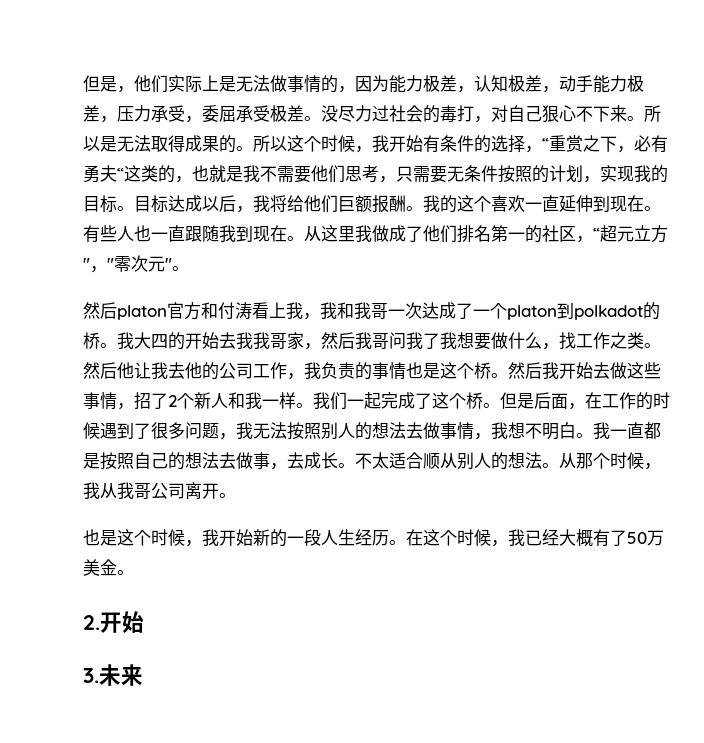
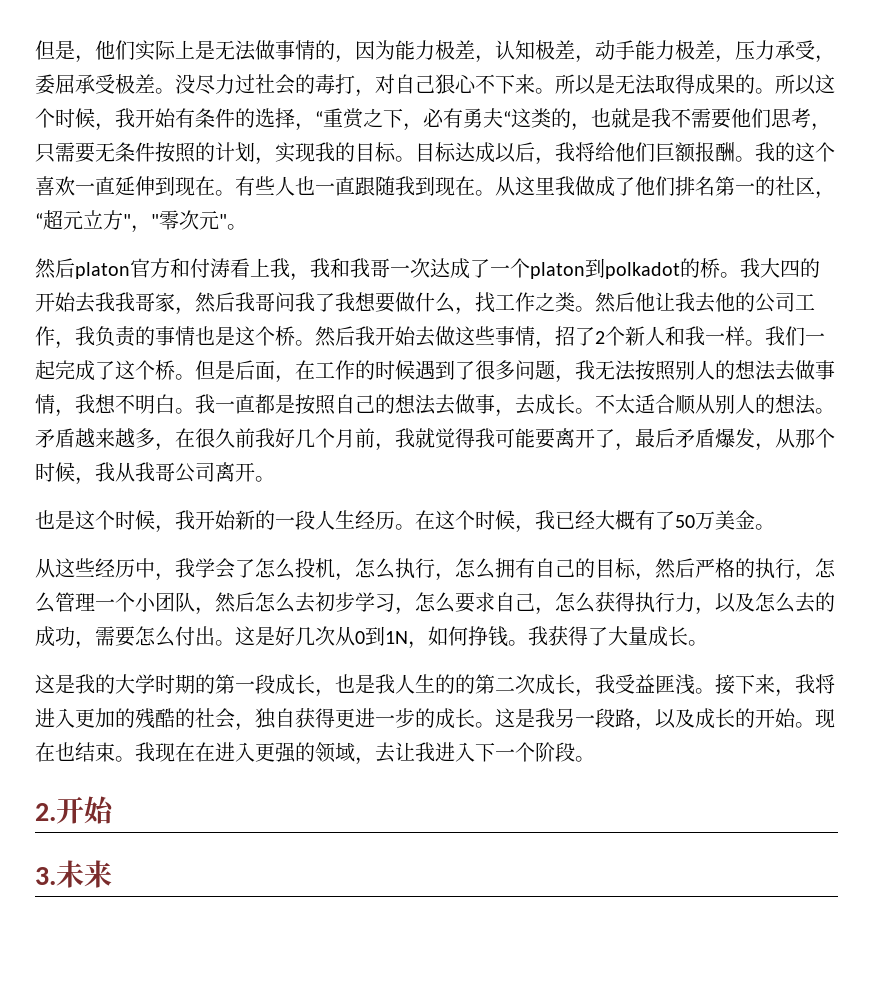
- 从那个时候，我从我哥公司离开。
+ 矛盾越来越多，在很久前我好几个月前，我就觉得我可能要离开了，最后矛盾爆发，从那个时候，我从我哥公司离开。
+ 从这些经历中，我学会了怎么投机，怎么执行，怎么拥有自己的目标，然后严格的执行，怎么管理一个小团队，然后怎么去初步学习，怎么要求自己，怎么获得执行力，以及怎么去的成功，需要怎么付出。这是好几次从0到1N，如何挣钱。我获得了大量成长。
+ 这是我的大学时期的第一段成长，也是我人生的的第二次成长，我受益匪浅。接下来，我将进入更加的残酷的社会，独自获得更进一步的成长。这是我另一段路，以及成长的开始。现在也结束。我现在在进入更强的领域，去让我进入下一个阶段。

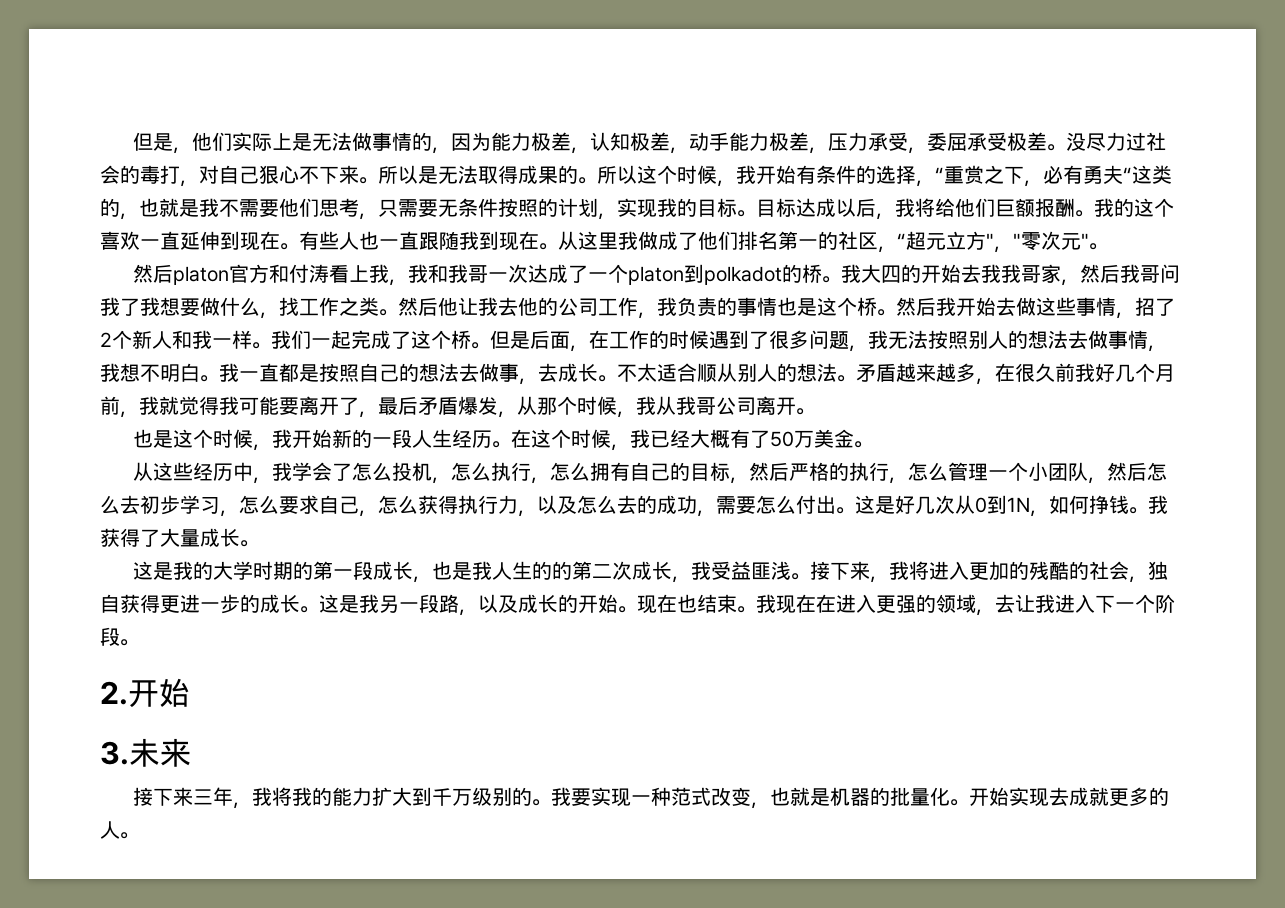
+ 接下来三年，我将我的能力扩大到千万级别的。我要实现一种范式改变，也就是机器的批量化。开始实现去成就更多的人。

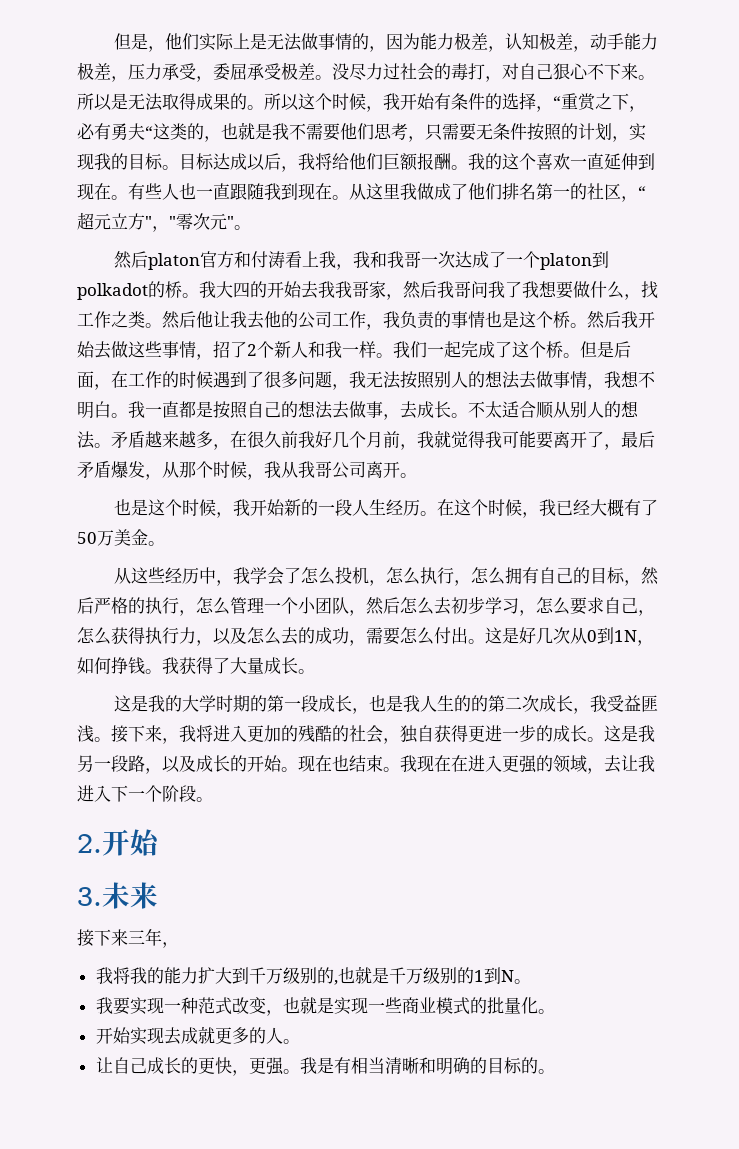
- 接下来三年，我将我的能力扩大到千万级别的。我要实现一种范式改变，也就是机器的批量化。开始实现去成就更多的人。
+ 接下来三年，
+ 我将我的能力扩大到千万级别的,也就是千万级别的1到N。
+ 我要实现一种范式改变，也就是实现一些商业模式的批量化。
+ 开始实现去成就更多的人。
+ 让自己成长的更快，更强。我是有相当清晰和明确的目标的。

